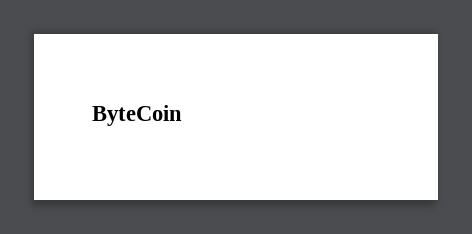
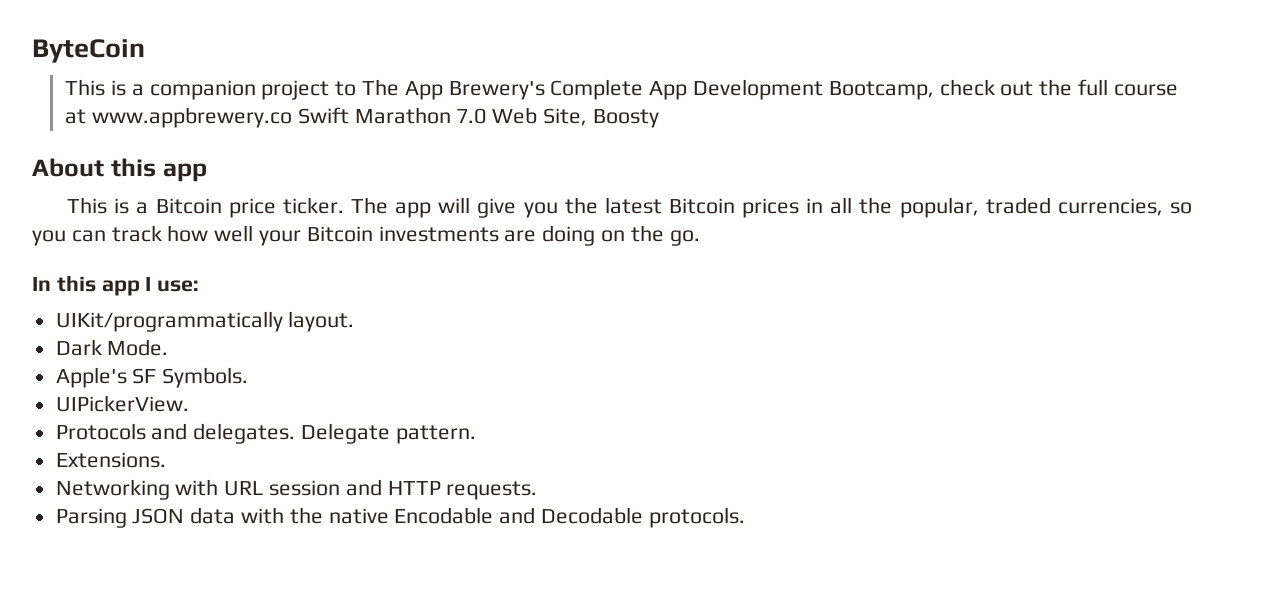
+ This is a companion project to The App Brewery's Complete App Development Bootcamp, check out the full course at www.appbrewery.co Swift Marathon 7.0 Web Site, Boosty
+ About this app
+ This is a Bitcoin price ticker. The app will give you the latest Bitcoin prices in all the popular, traded currencies, so you can track how well your Bitcoin investments are doing on the go.
+ In this app I use:
+ UIKit/programmatically layout.
+ Dark Mode.
+ Apple's SF Symbols.
+ UIPickerView.
+ Protocols and delegates. Delegate pattern.
+ Extensions.
+ Networking with URL session and HTTP requests.
+ Parsing JSON data with the native Encodable and Decodable protocols.

